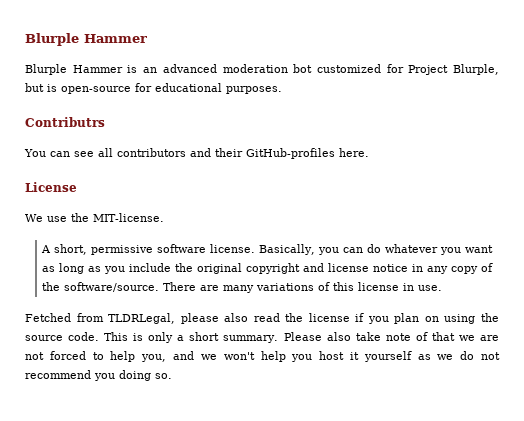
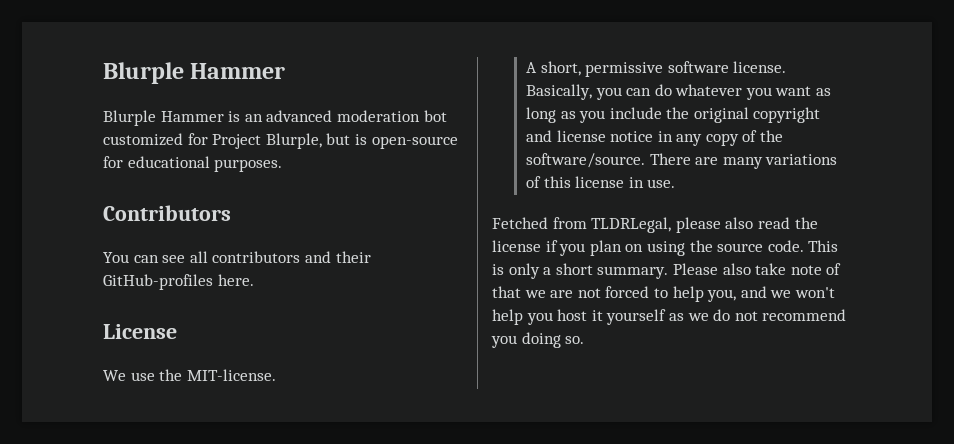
- Contributrs
+ Contributors

